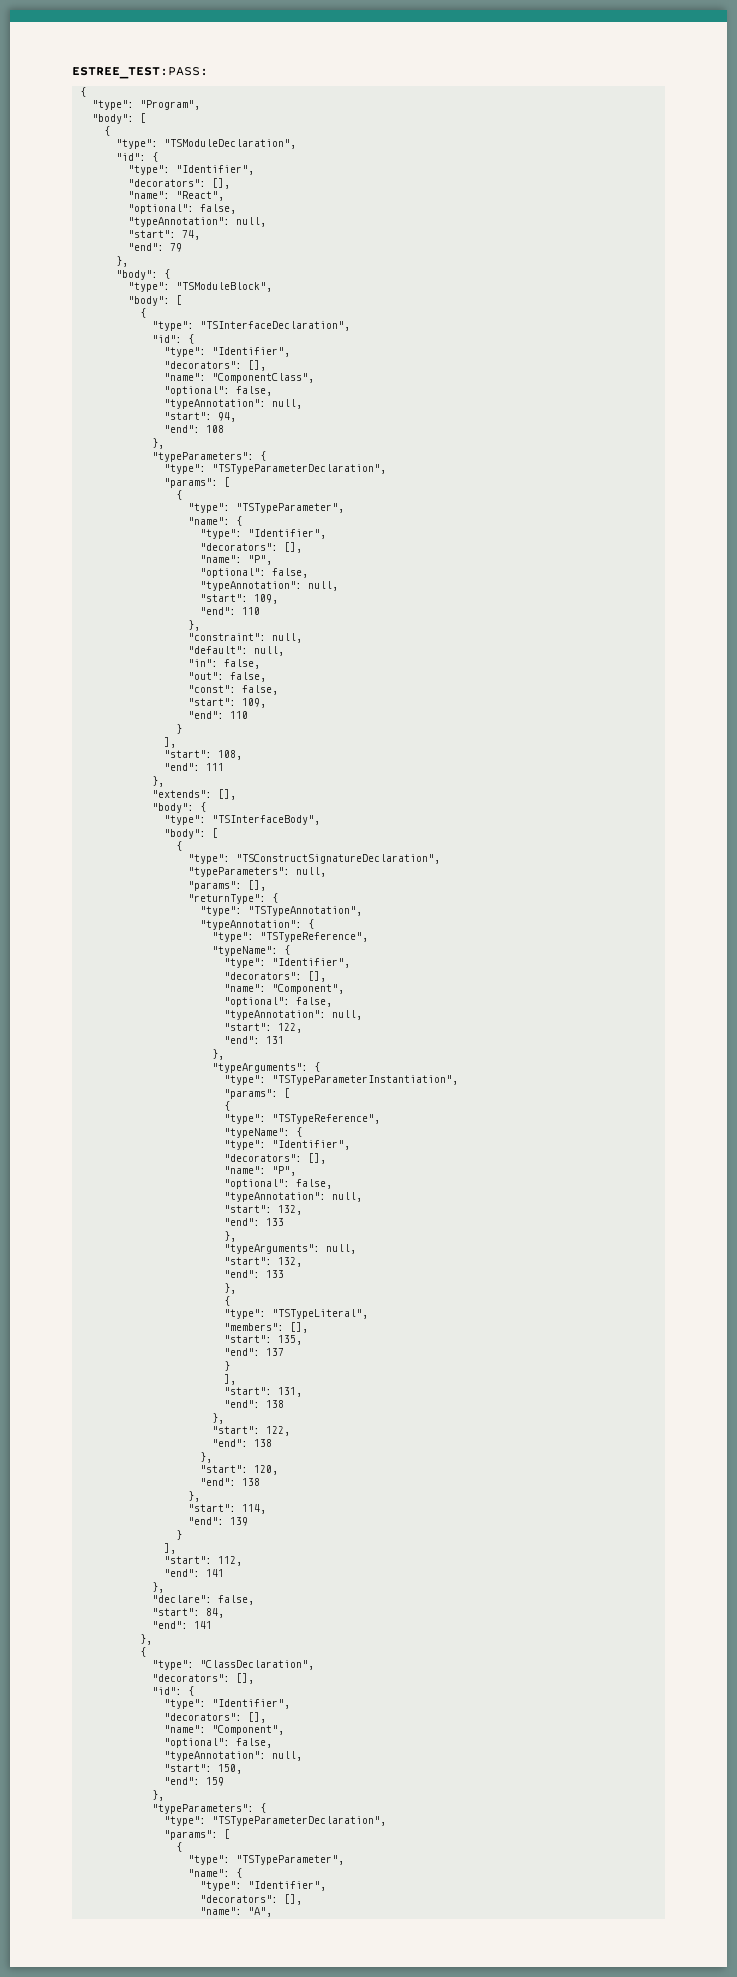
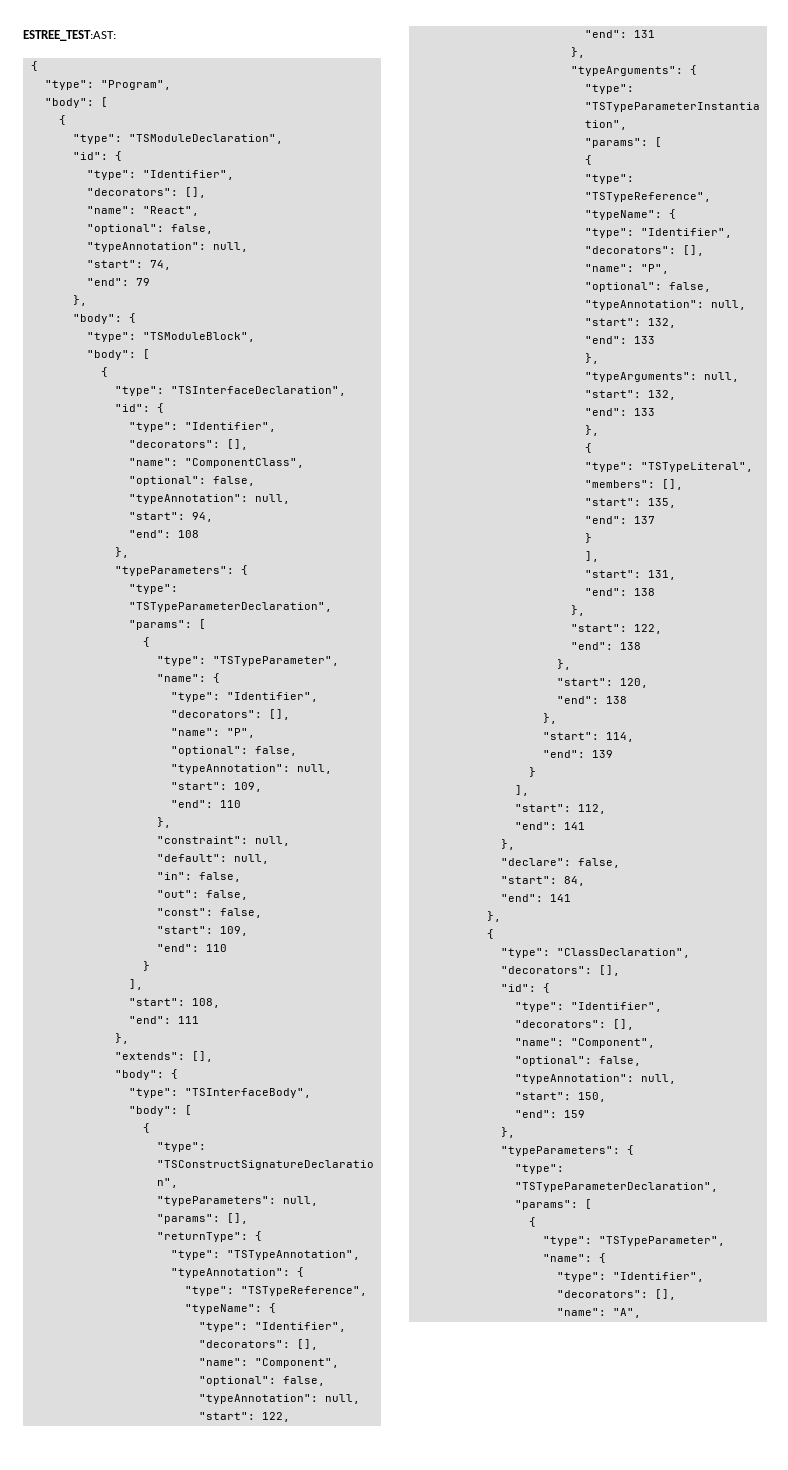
- ESTREE_TEST:PASS:
+ ESTREE_TEST:AST:

